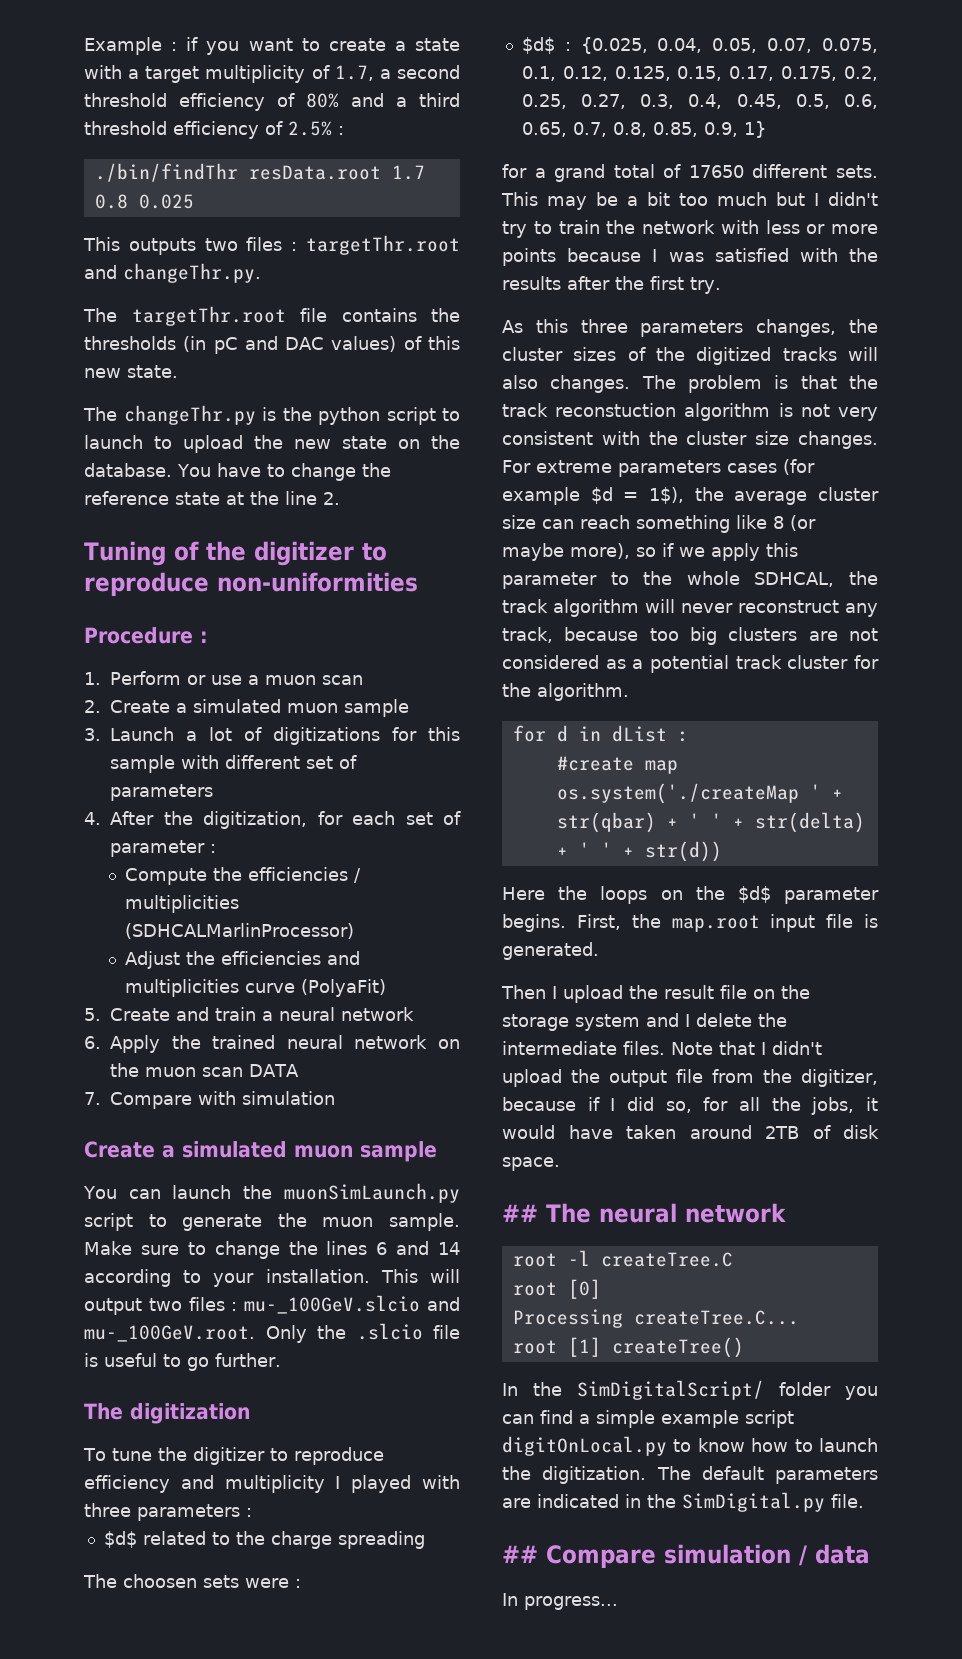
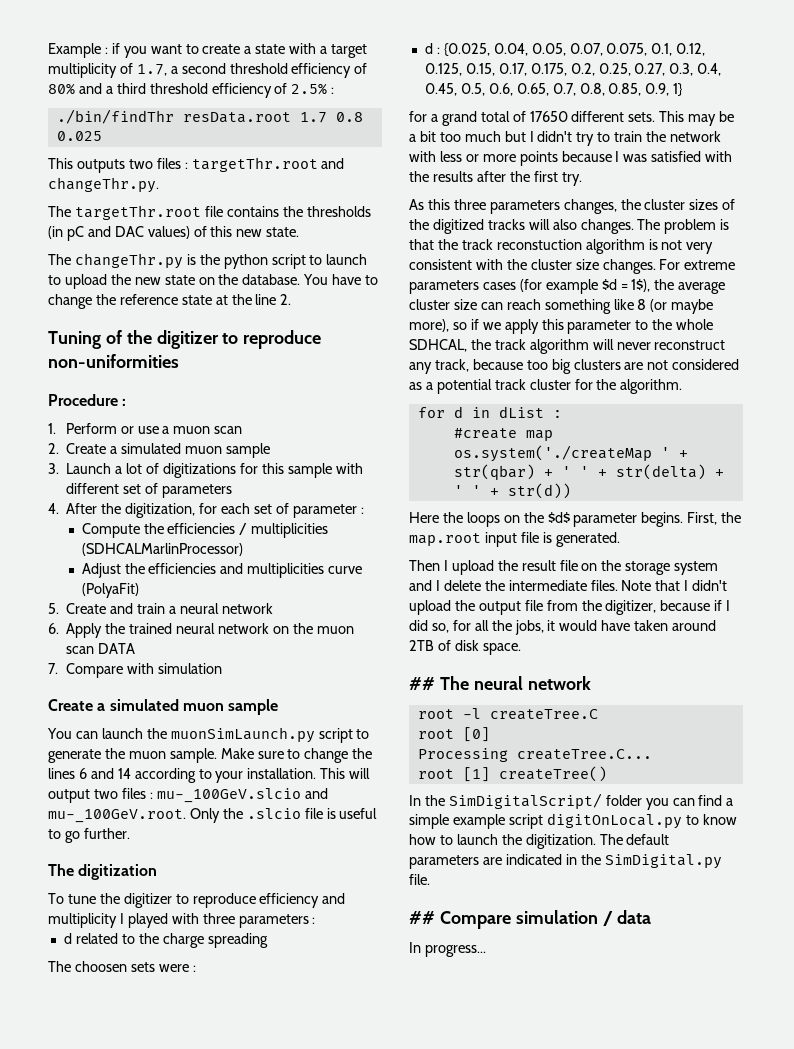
- $d$ related to the charge spreading
+ d related to the charge spreading
- $d$ : {0.025, 0.04, 0.05, 0.07, 0.075, 0.1, 0.12, 0.125, 0.15, 0.17, 0.175, 0.2, 0.25, 0.27, 0.3, 0.4, 0.45, 0.5, 0.6, 0.65, 0.7, 0.8, 0.85, 0.9, 1}
+ d : {0.025, 0.04, 0.05, 0.07, 0.075, 0.1, 0.12, 0.125, 0.15, 0.17, 0.175, 0.2, 0.25, 0.27, 0.3, 0.4, 0.45, 0.5, 0.6, 0.65, 0.7, 0.8, 0.85, 0.9, 1}

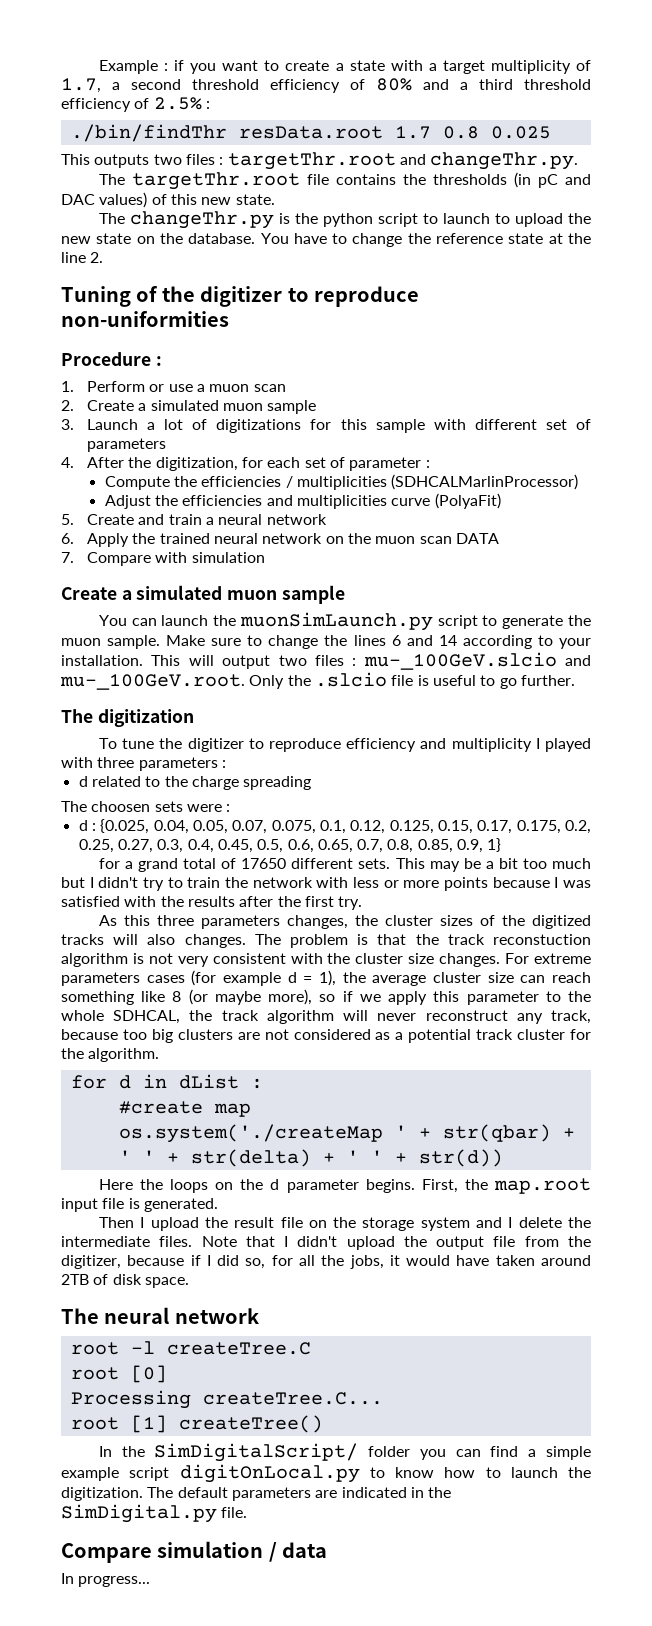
- For extreme parameters cases (for example $d = 1$), the average cluster size can reach something like 8 (or maybe more), so if we apply this parameter to the whole SDHCAL, the track algorithm will never reconstruct any track, because too big clusters are not considered as a potential track cluster for the algorithm.
+ For extreme parameters cases (for example d = 1), the average cluster size can reach something like 8 (or maybe more), so if we apply this parameter to the whole SDHCAL, the track algorithm will never reconstruct any track, because too big clusters are not considered as a potential track cluster for the algorithm.
- Here the loops on the $d$ parameter begins.
+ Here the loops on the d parameter begins.
- ## The neural network
+ The neural network
- ## Compare simulation / data
+ Compare simulation / data

